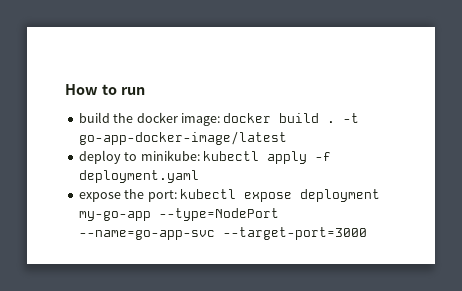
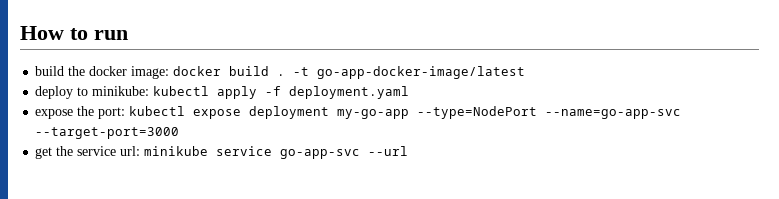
+ get the service url: minikube service go-app-svc --url

